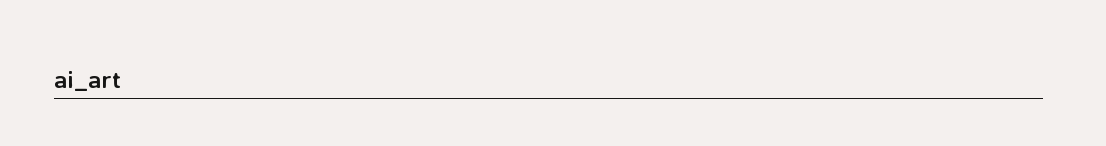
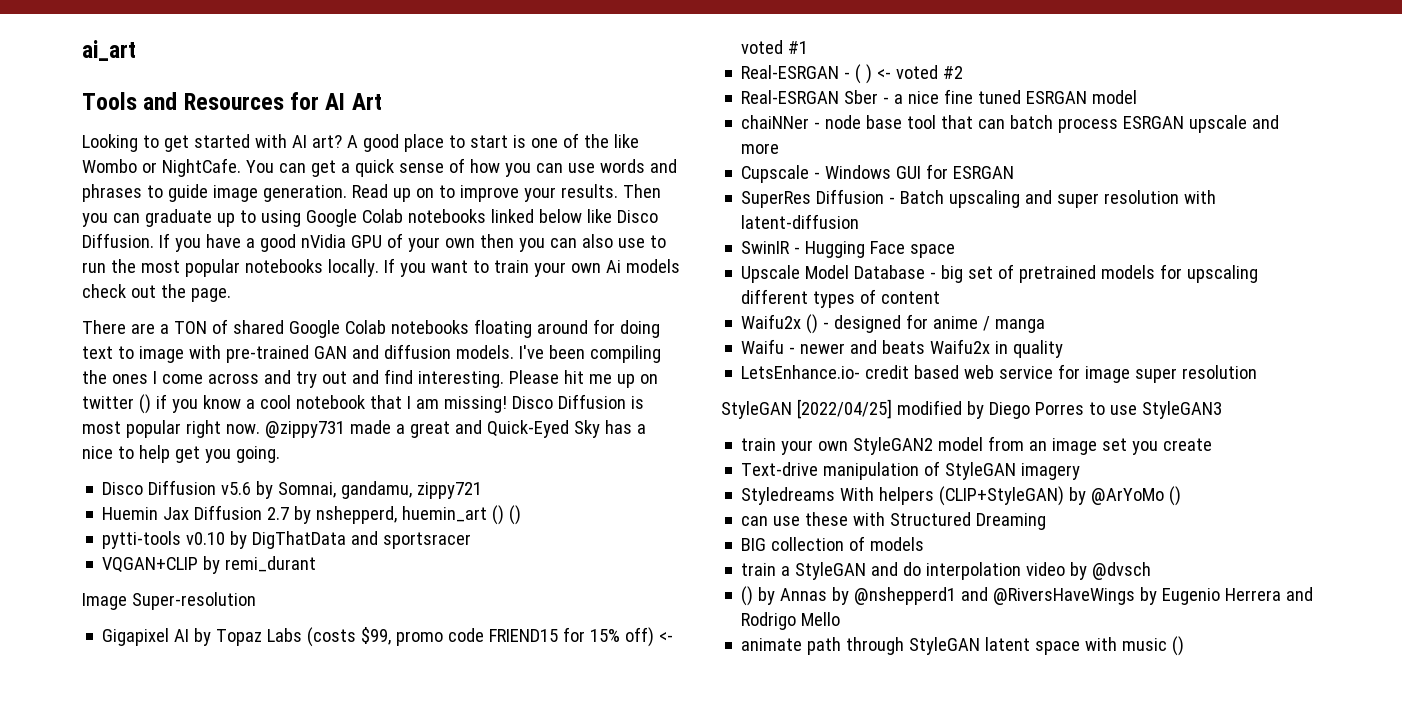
+ Tools and Resources for AI Art
+ Looking to get started with AI art? A good place to start is one of the like Wombo or NightCafe. You can get a quick sense of how you can use words and phrases to guide image generation. Read up on to improve your results. Then you can graduate up to using Google Colab notebooks linked below like Disco Diffusion. If you have a good nVidia GPU of your own then you can also use to run the most popular notebooks locally. If you want to train your own Ai models check out the page.
+ There are a TON of shared Google Colab notebooks floating around for doing text to image with pre-trained GAN and diffusion models. I've been compiling the ones I come across and try out and find interesting. Please hit me up on twitter () if you know a cool notebook that I am missing! Disco Diffusion is most popular right now. @zippy731 made a great and Quick-Eyed Sky has a nice to help get you going.
+ Disco Diffusion v5.6 by Somnai, gandamu, zippy721
+ Huemin Jax Diffusion 2.7 by nshepperd, huemin_art () ()
+ pytti-tools v0.10 by DigThatData and sportsracer
+ VQGAN+CLIP by remi_durant
+ Image Super-resolution
+ Gigapixel AI by Topaz Labs (costs $99, promo code FRIEND15 for 15% off) <- voted #1
+ Real-ESRGAN - ( ) <- voted #2
+ Real-ESRGAN Sber - a nice fine tuned ESRGAN model
+ chaiNNer - node base tool that can batch process ESRGAN upscale and more
+ Cupscale - Windows GUI for ESRGAN
+ SuperRes Diffusion - Batch upscaling and super resolution with latent-diffusion
+ SwinIR - Hugging Face space
+ Upscale Model Database - big set of pretrained models for upscaling different types of content
+ Waifu2x () - designed for anime / manga
+ Waifu - newer and beats Waifu2x in quality
+ LetsEnhance.io- credit based web service for image super resolution
+ StyleGAN [2022/04/25] modified by Diego Porres to use StyleGAN3
+ train your own StyleGAN2 model from an image set you create
+ Text-drive manipulation of StyleGAN imagery
+ Styledreams With helpers (CLIP+StyleGAN) by @ArYoMo ()
+ can use these with Structured Dreaming
+ BIG collection of models
+ train a StyleGAN and do interpolation video by @dvsch
+ () by Annas by @nshepperd1 and @RiversHaveWings by Eugenio Herrera and Rodrigo Mello
+ animate path through StyleGAN latent space with music ()

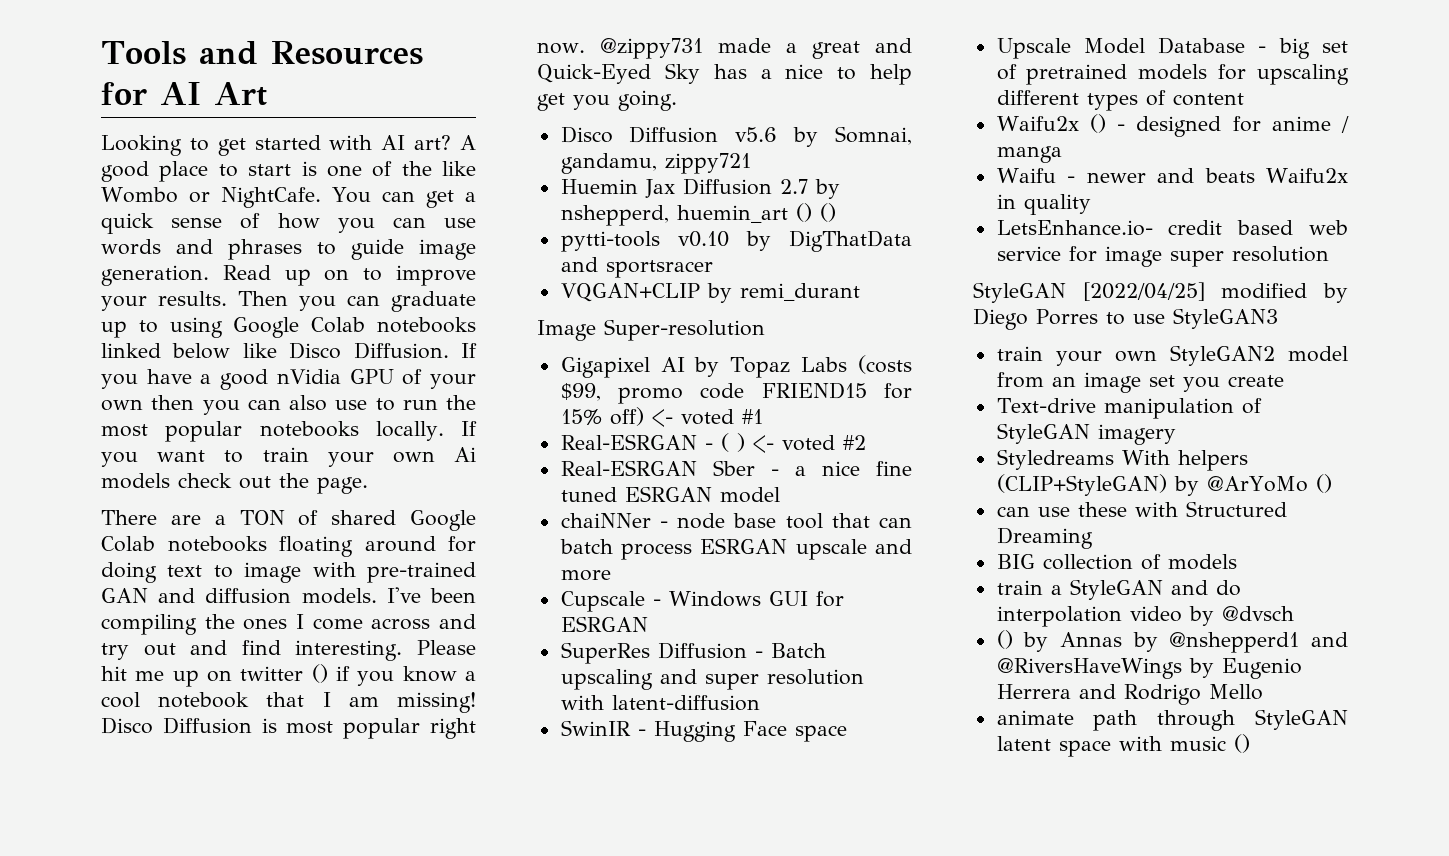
- ai_art

